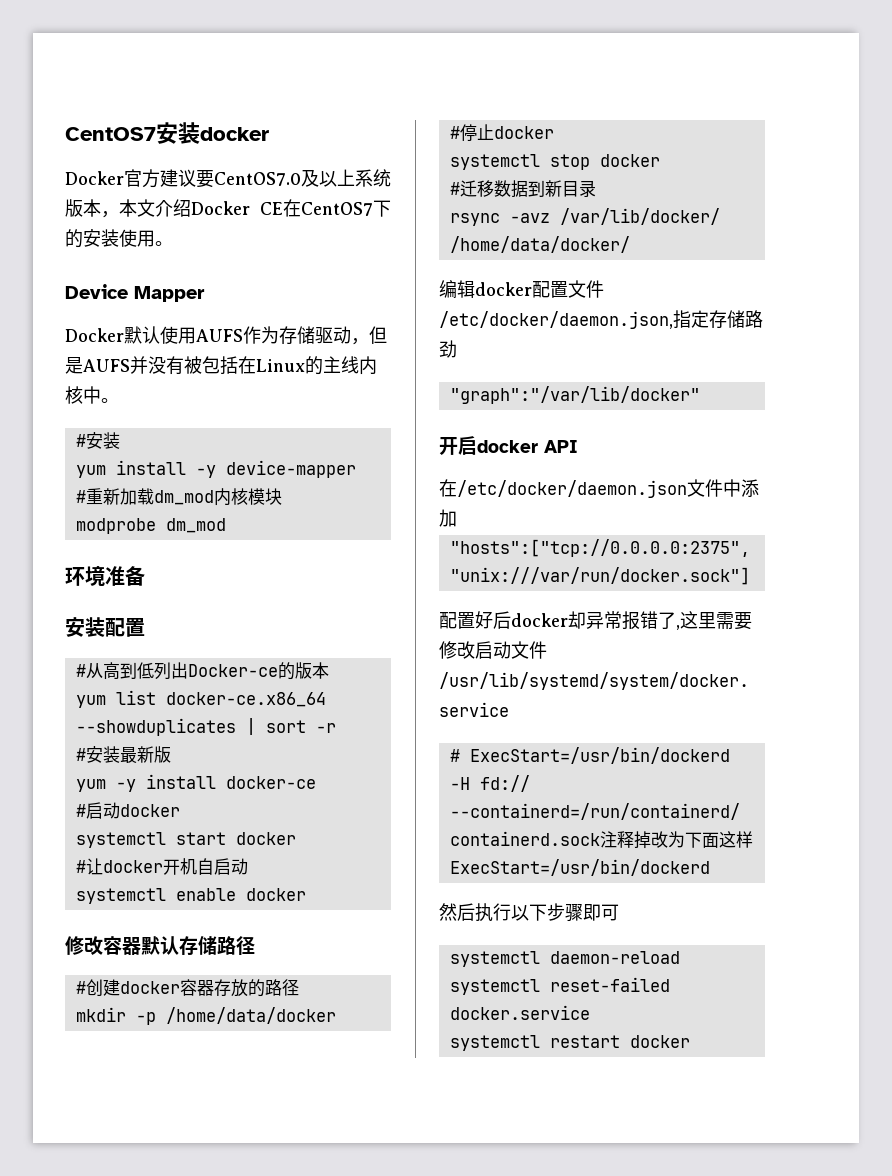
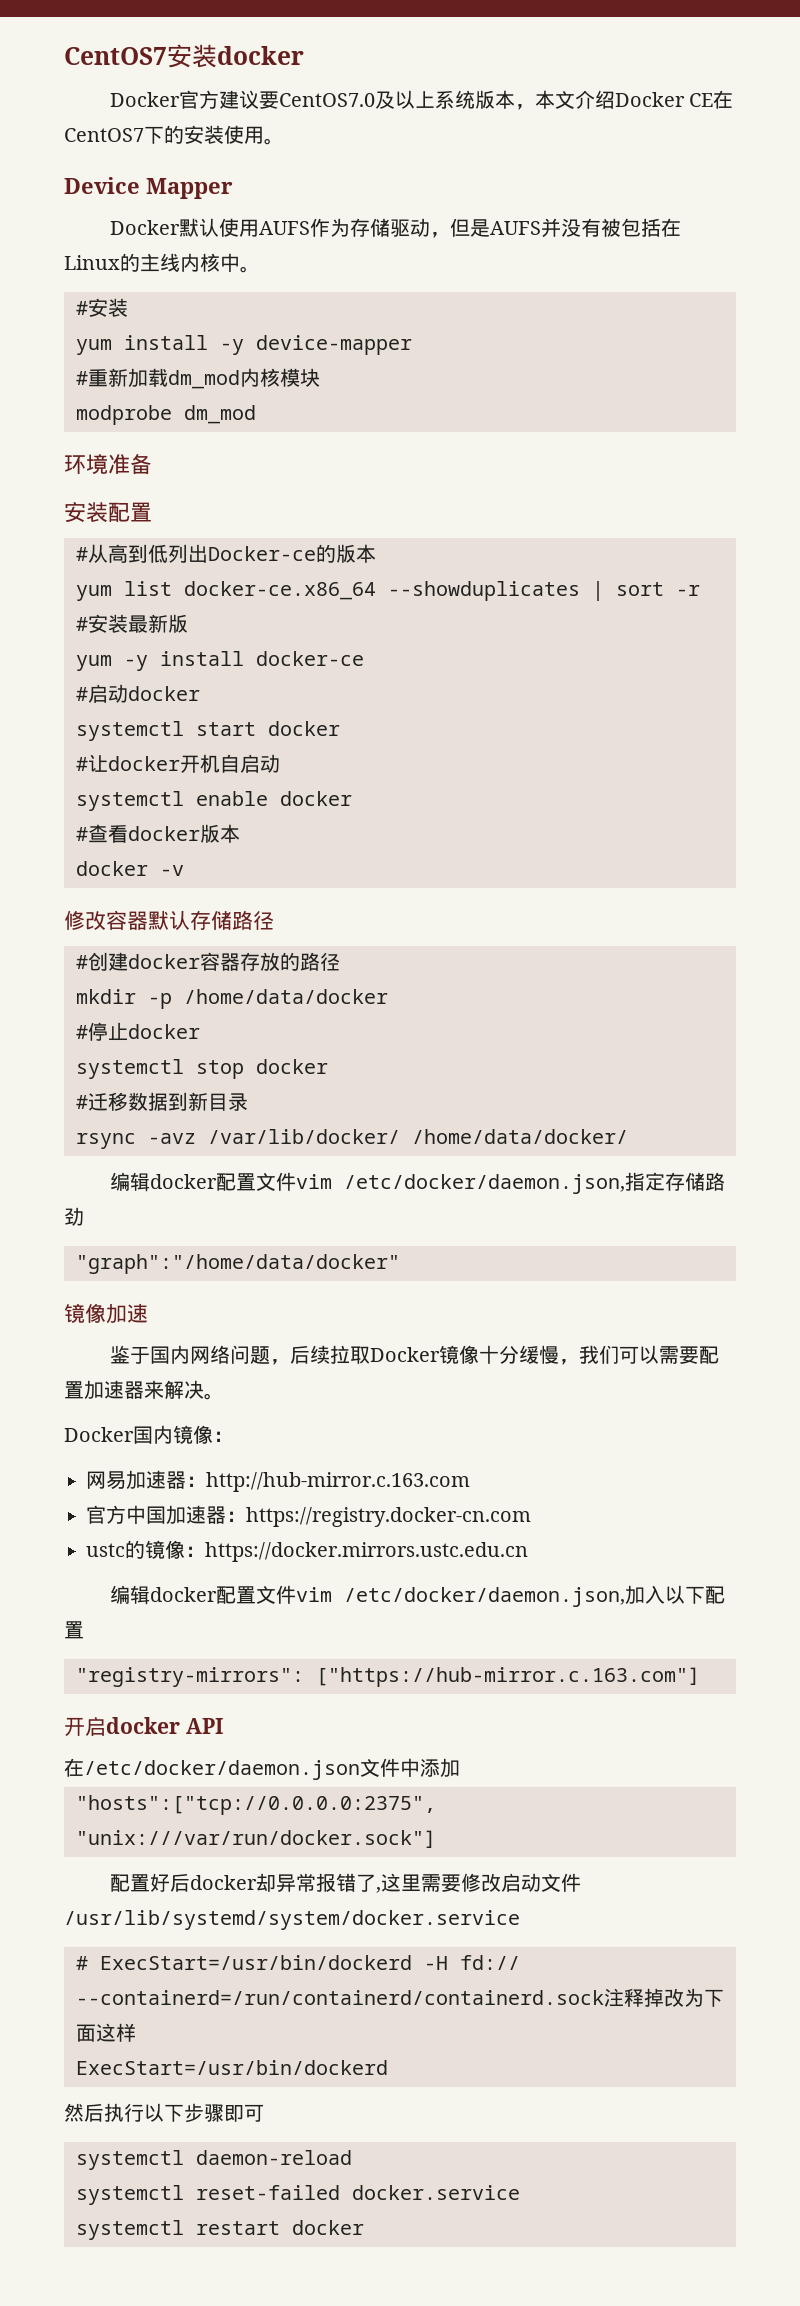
+ #查看docker版本
+ docker -v
- 编辑docker配置文件/etc/docker/daemon.json,指定存储路劲
+ 编辑docker配置文件vim /etc/docker/daemon.json,指定存储路劲
- "graph":"/var/lib/docker"
+ "graph":"/home/data/docker"
+ 镜像加速
+ 鉴于国内网络问题，后续拉取Docker镜像十分缓慢，我们可以需要配置加速器来解决。
+ Docker国内镜像：
+ 网易加速器：http://hub-mirror.c.163.com
+ 官方中国加速器：https://registry.docker-cn.com
+ ustc的镜像：https://docker.mirrors.ustc.edu.cn
+ 编辑docker配置文件vim /etc/docker/daemon.json,加入以下配置
+ "registry-mirrors": ["https://hub-mirror.c.163.com"]

